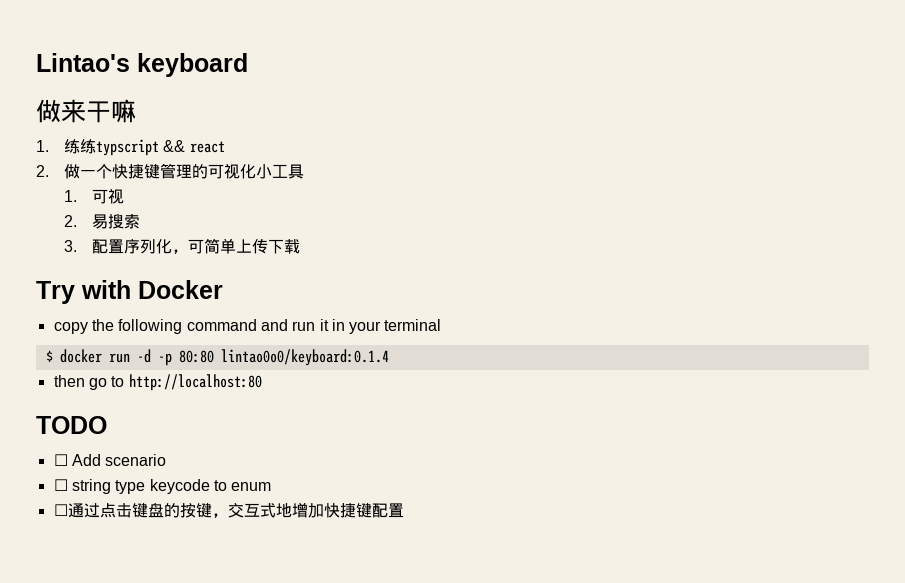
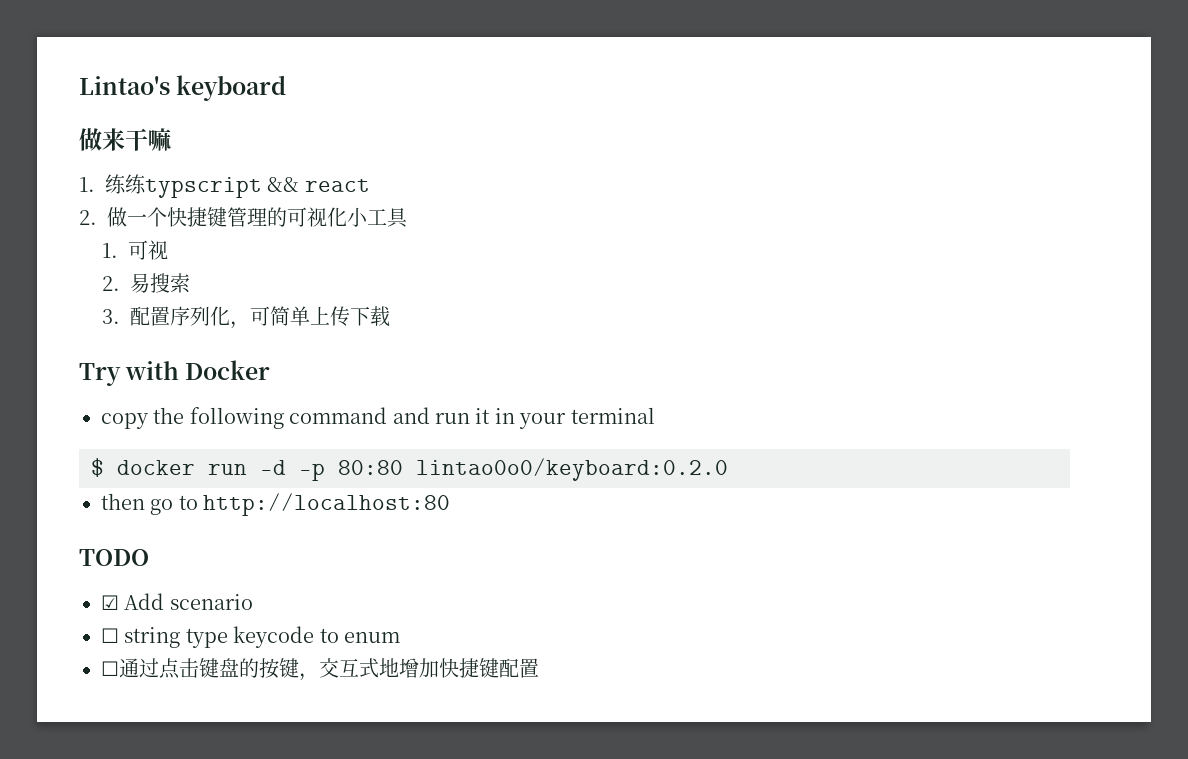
- $ docker run -d -p 80:80 lintao0o0/keyboard:0.1.4
+ $ docker run -d -p 80:80 lintao0o0/keyboard:0.2.0
- ☐ Add scenario
+ ☑ Add scenario

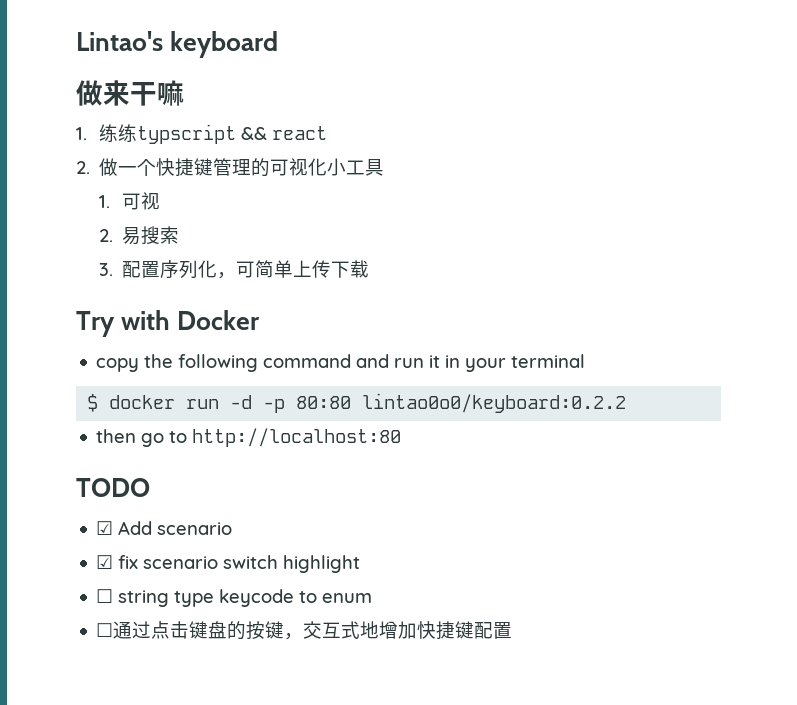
- $ docker run -d -p 80:80 lintao0o0/keyboard:0.2.0
+ $ docker run -d -p 80:80 lintao0o0/keyboard:0.2.2
+ ☑ fix scenario switch highlight

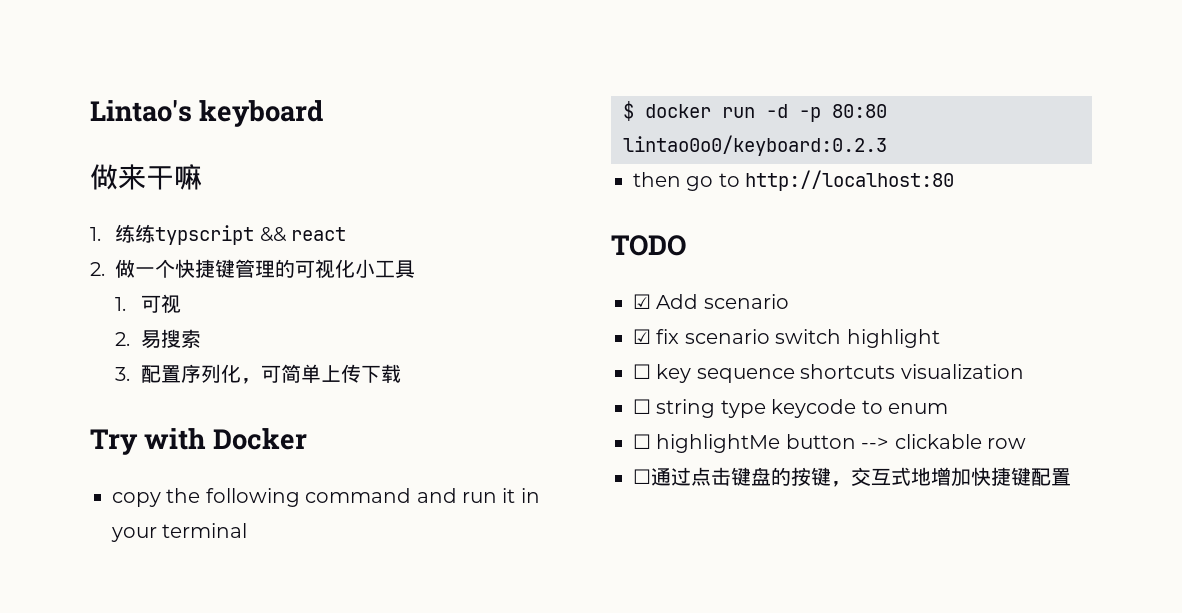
- $ docker run -d -p 80:80 lintao0o0/keyboard:0.2.2
+ $ docker run -d -p 80:80 lintao0o0/keyboard:0.2.3
+ ☐ key sequence shortcuts visualization
+ ☐ highlightMe button --> clickable row

